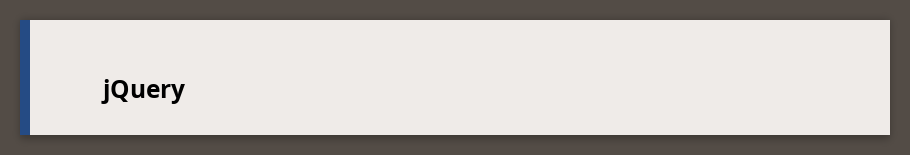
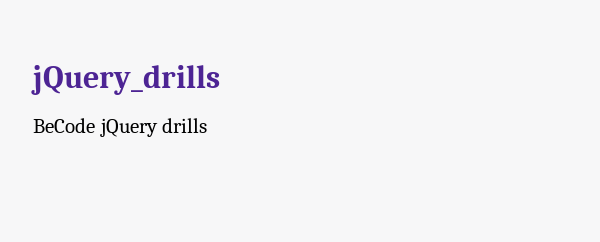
- jQuery
+ jQuery_drills
+ BeCode jQuery drills

